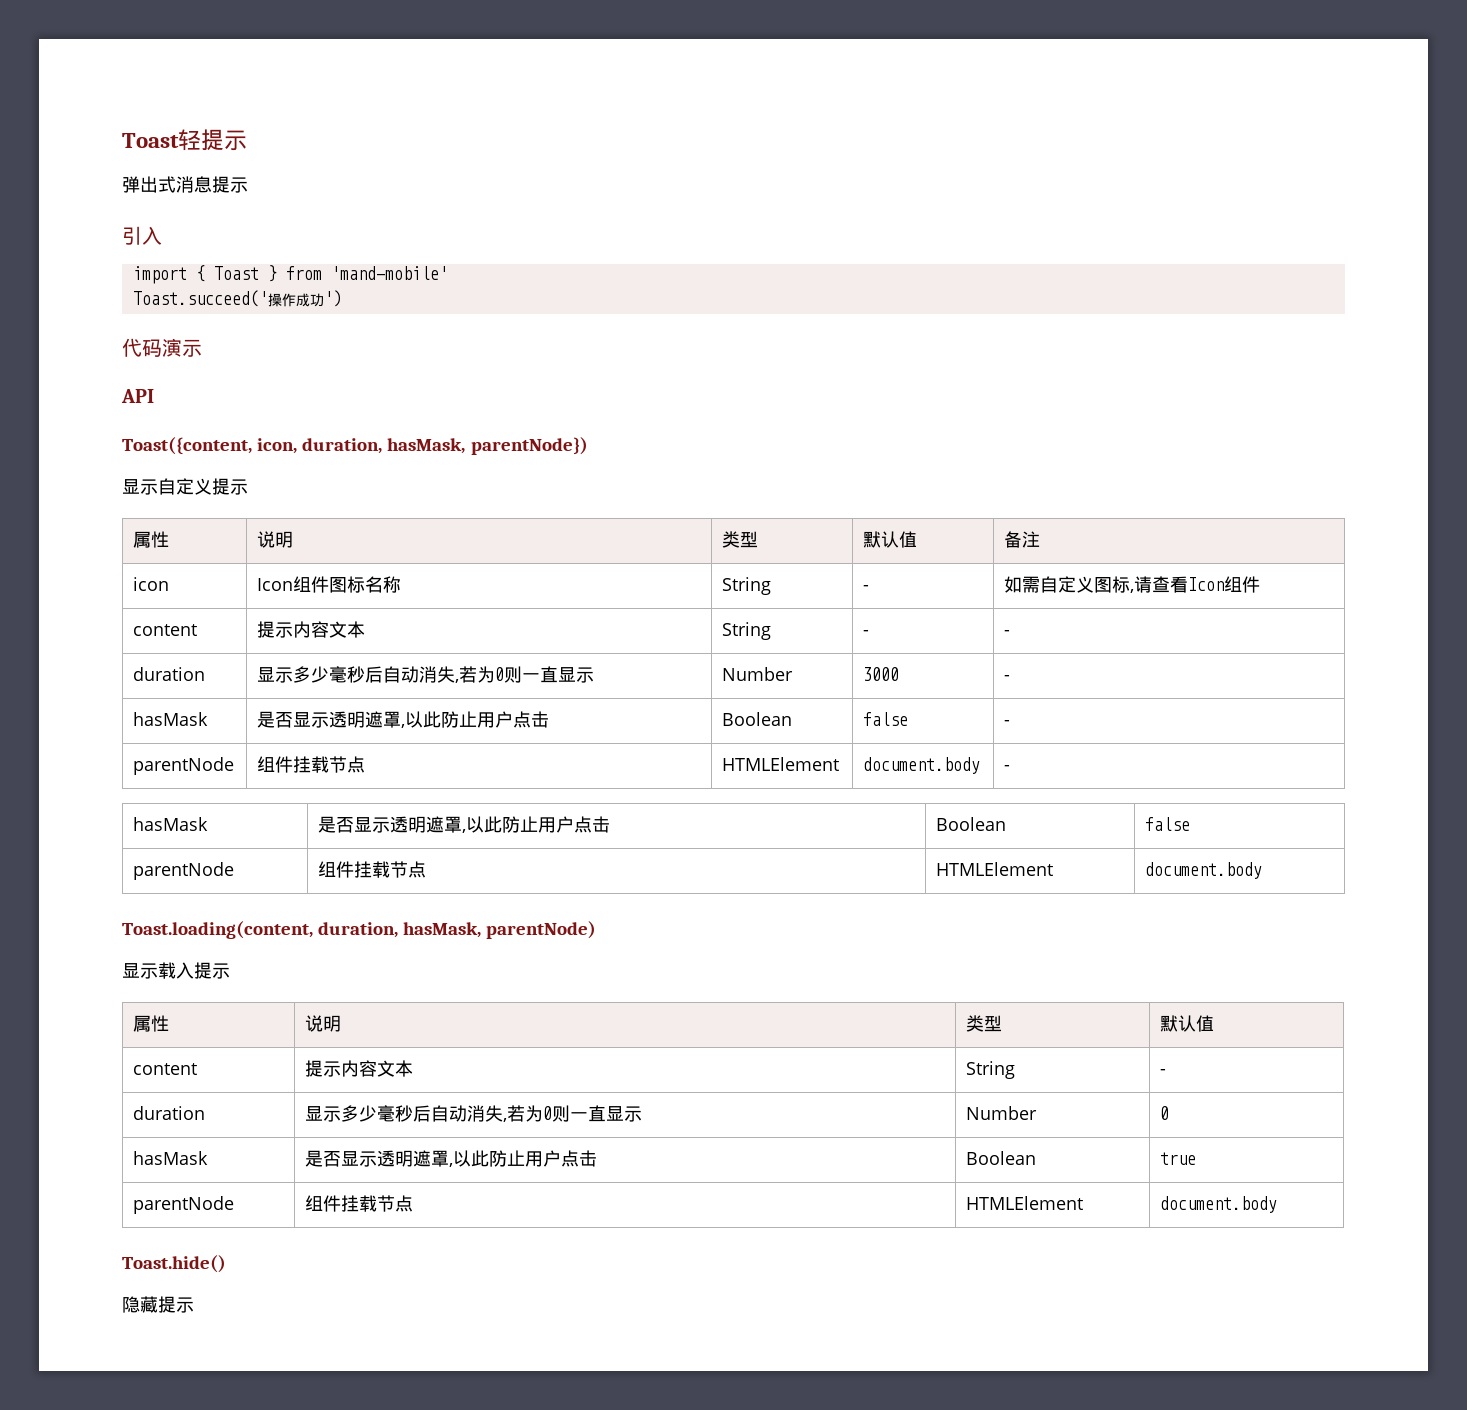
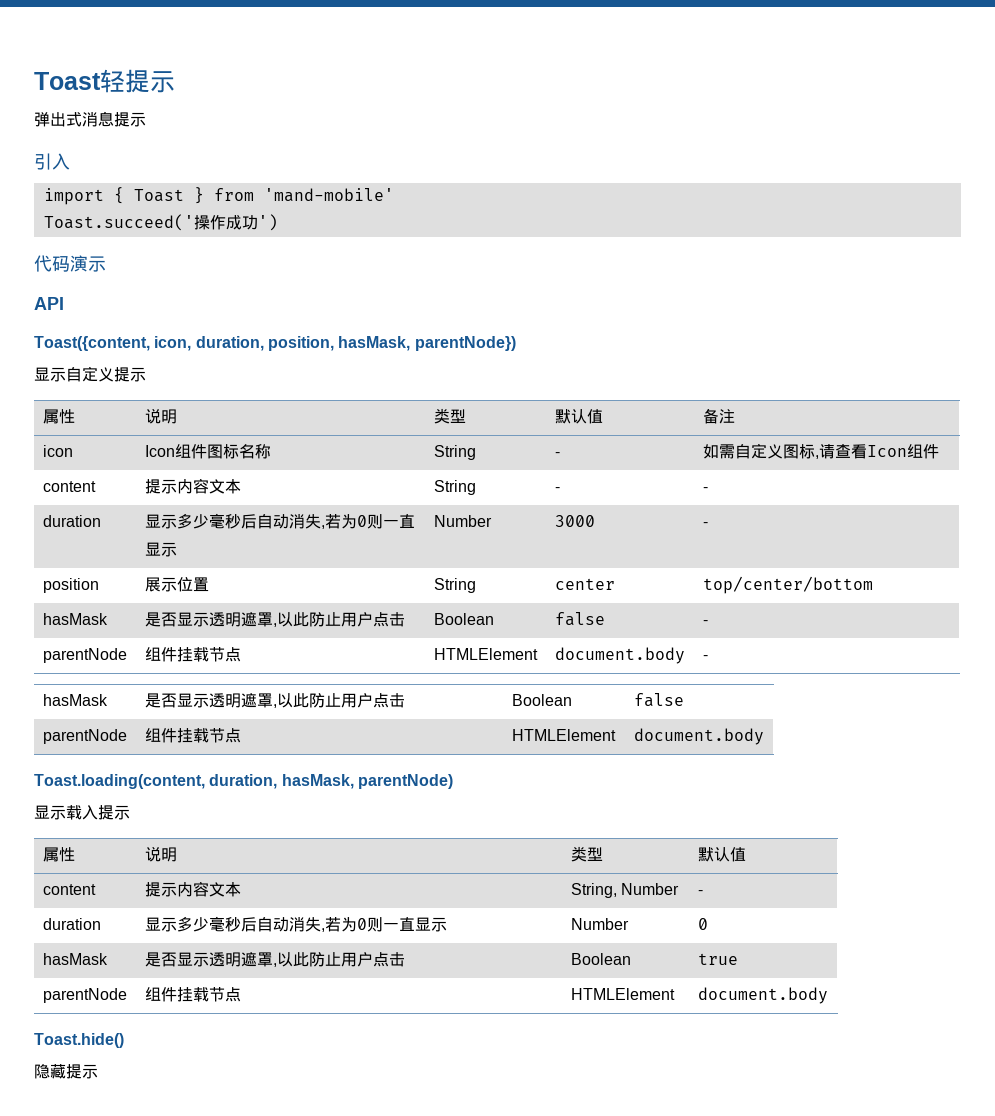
- Toast({content, icon, duration, hasMask, parentNode})
+ Toast({content, icon, duration, position, hasMask, parentNode})
+ position | 展示位置 | String | center | top/center/bottom
  显示载入提示
  属性 | 说明 | 类型 | 默认值
- content | 提示内容文本 | String | -
+ content | 提示内容文本 | String, Number | -

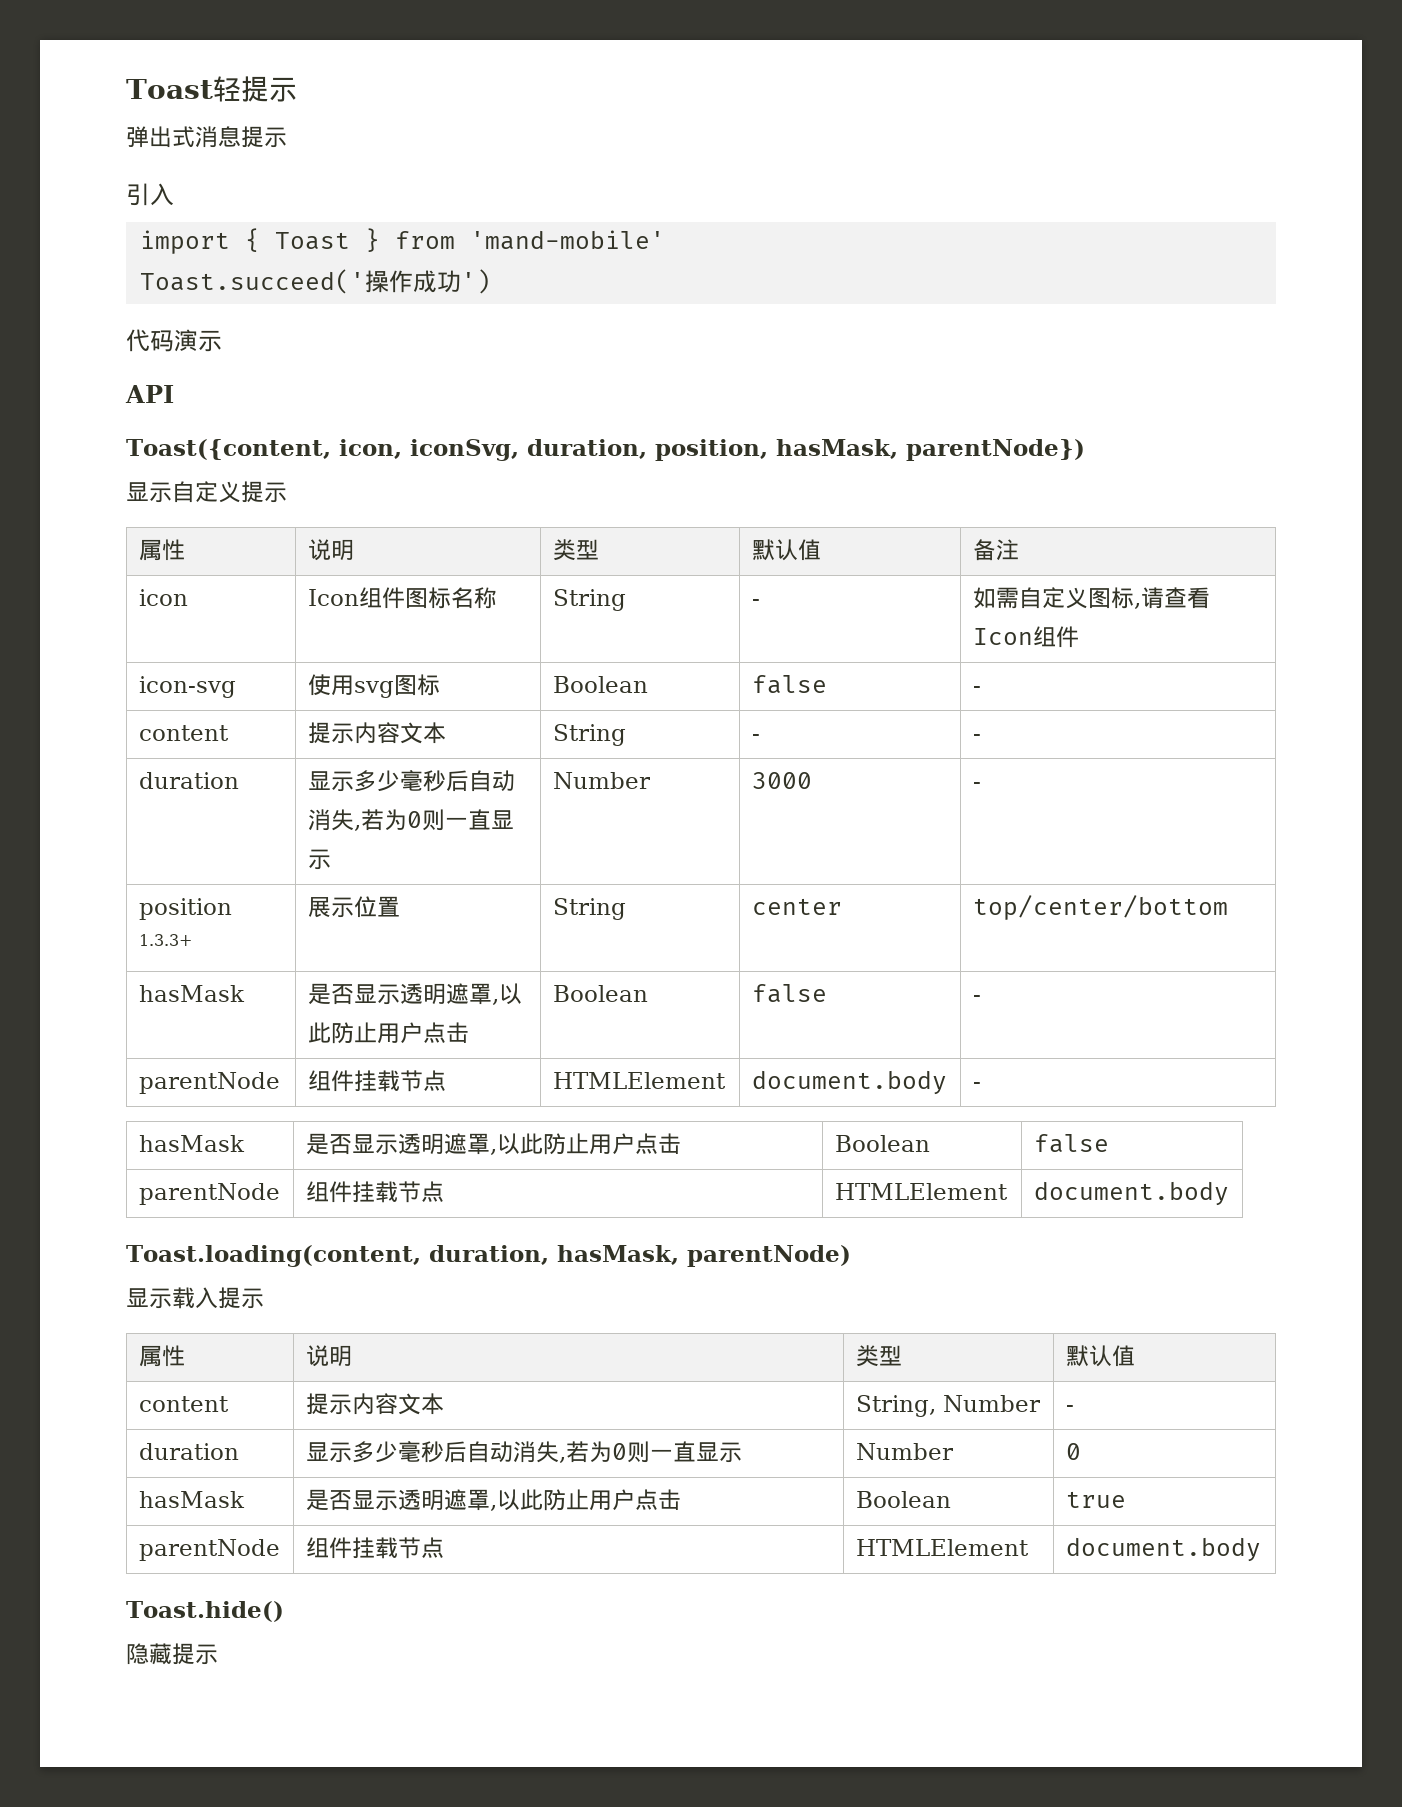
- Toast({content, icon, duration, position, hasMask, parentNode})
+ Toast({content, icon, iconSvg, duration, position, hasMask, parentNode})
+ icon-svg | 使用svg图标 | Boolean | false | -
- position | 展示位置 | String | center | top/center/bottom
+ position 1.3.3+ | 展示位置 | String | center | top/center/bottom

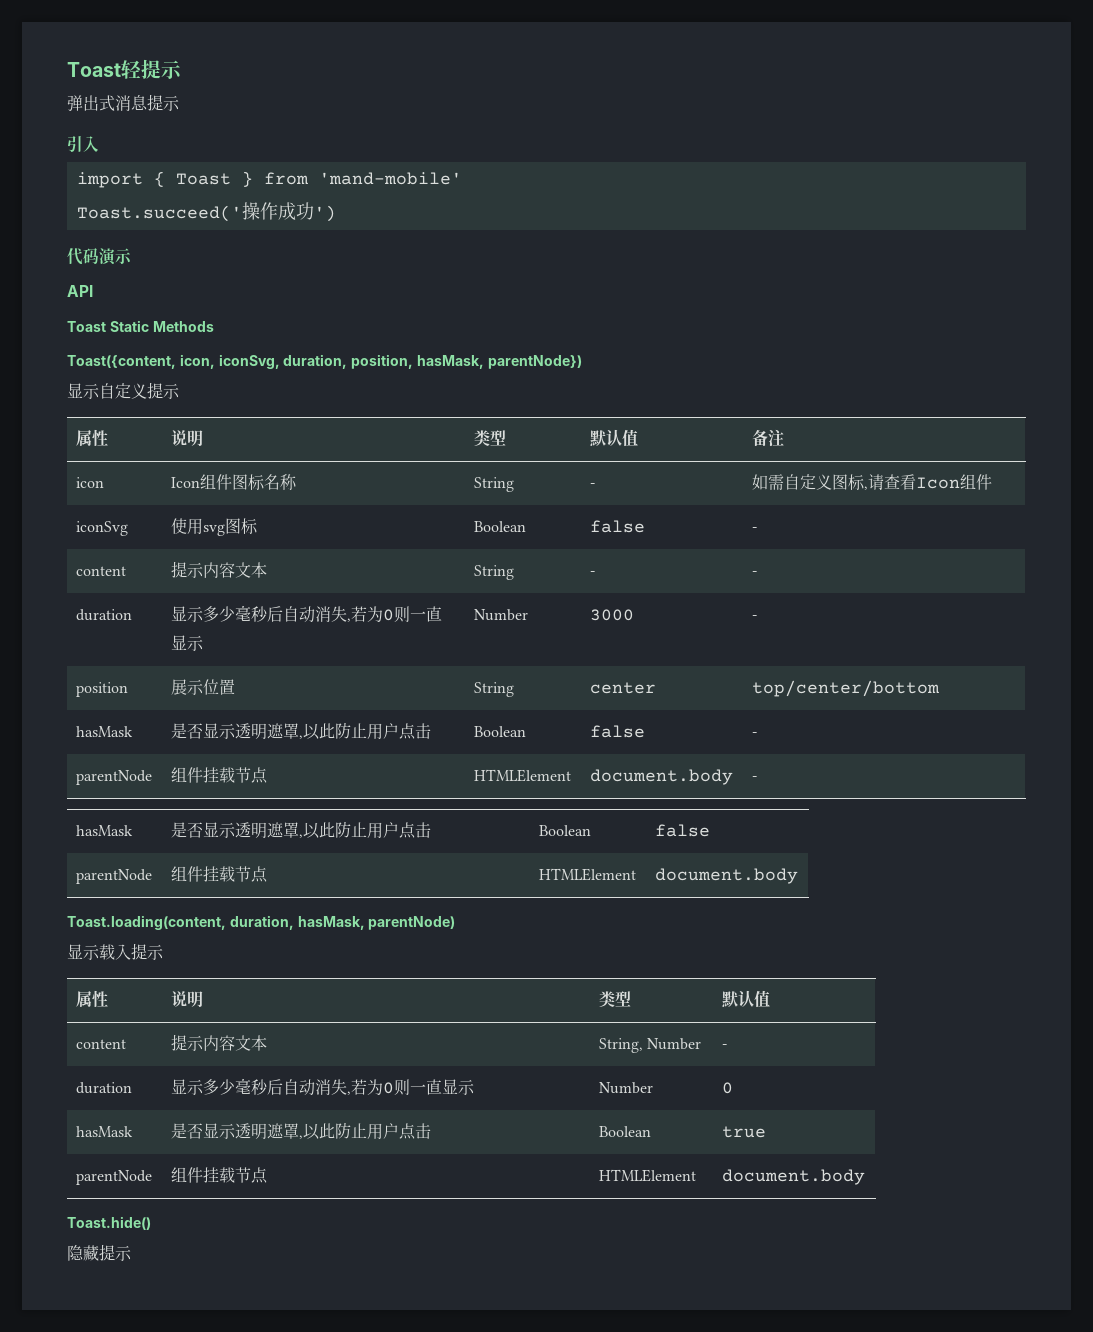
+ Toast Static Methods
- icon-svg | 使用svg图标 | Boolean | false | -
+ iconSvg | 使用svg图标 | Boolean | false | -
- position 1.3.3+ | 展示位置 | String | center | top/center/bottom
+ position | 展示位置 | String | center | top/center/bottom

